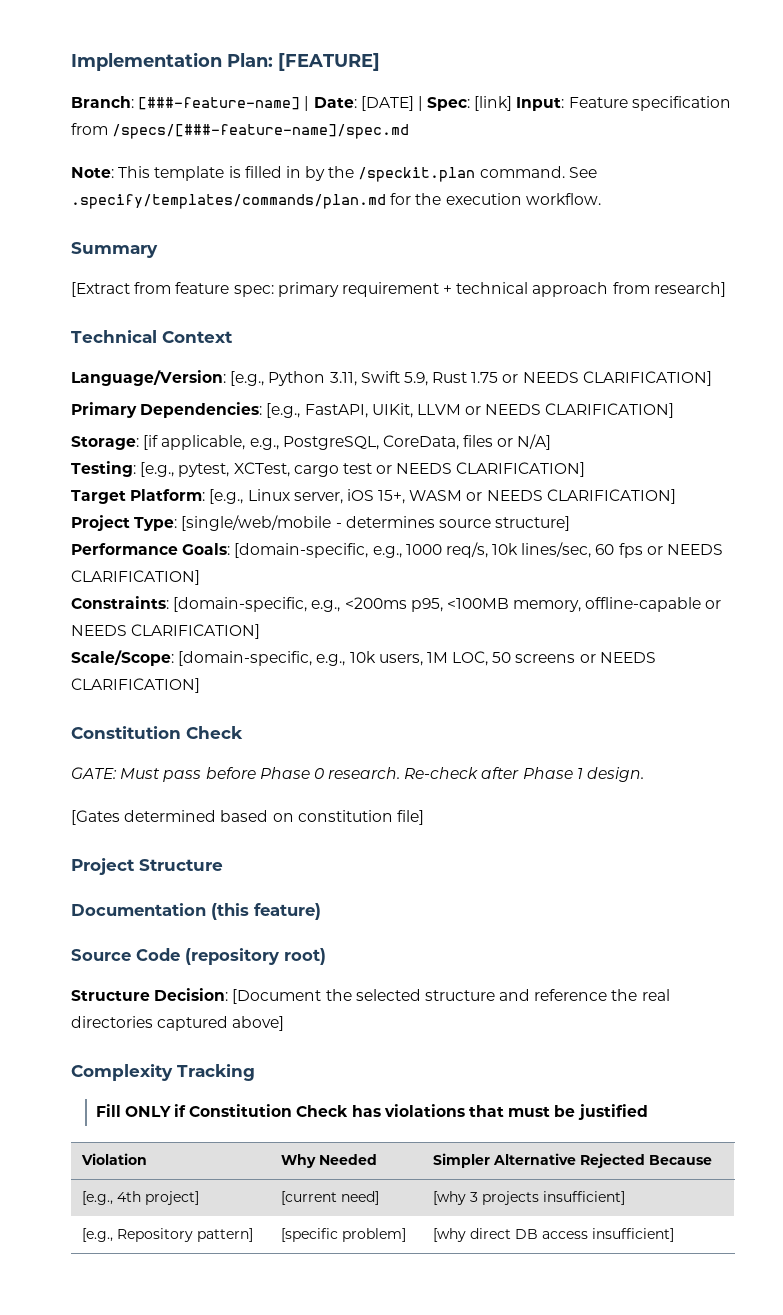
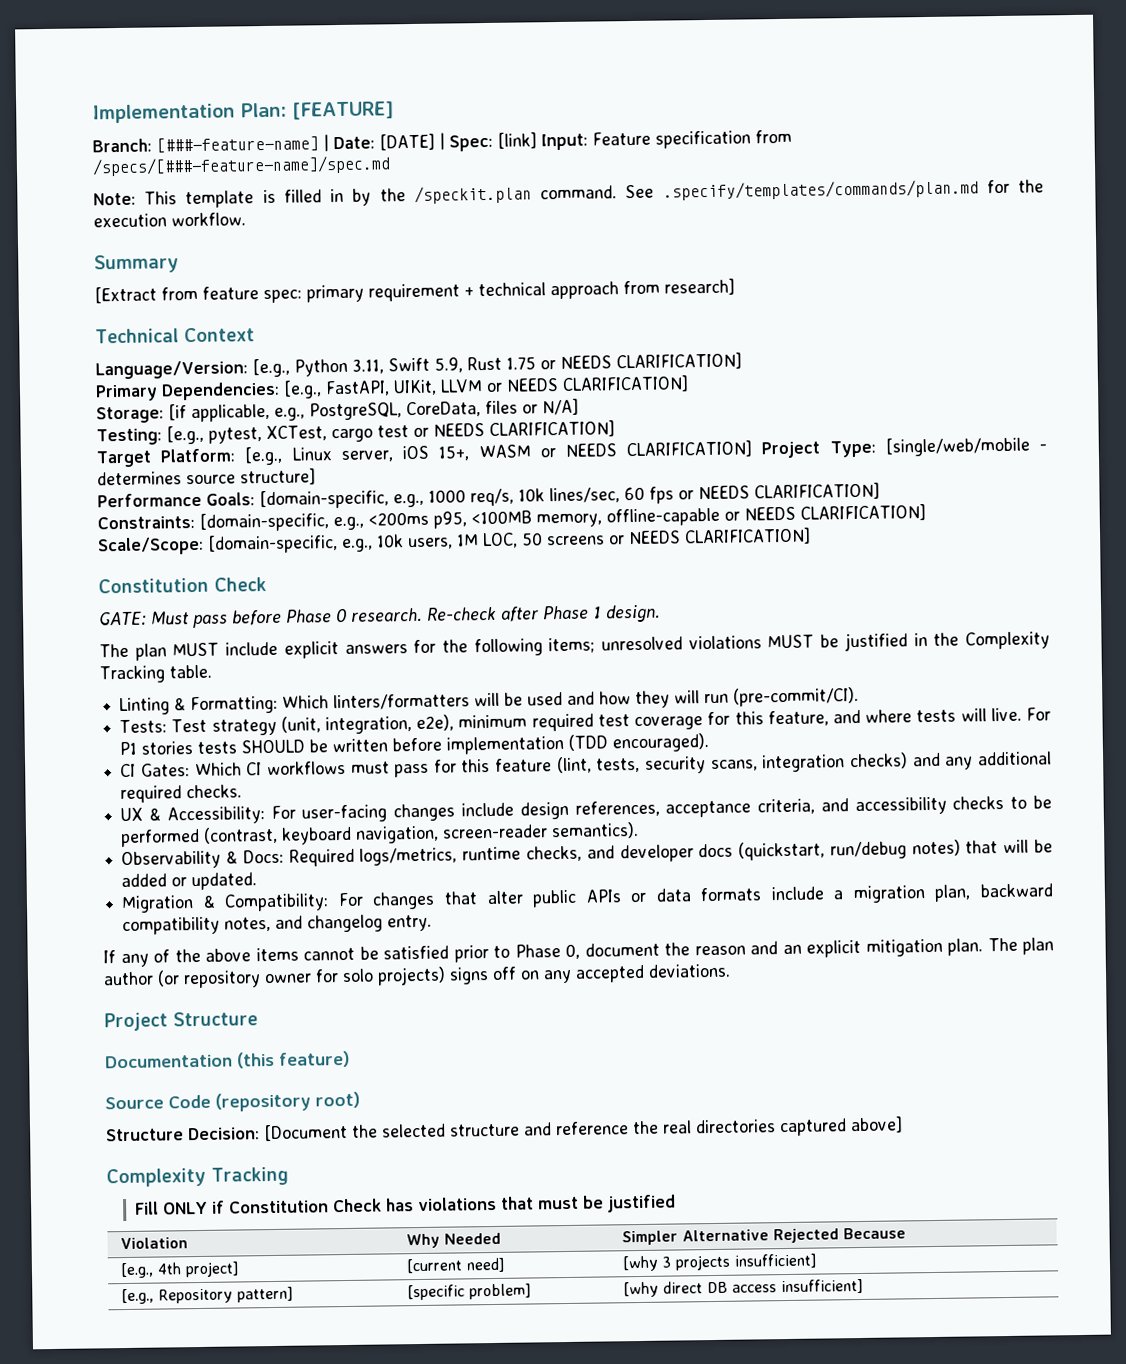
- [Gates determined based on constitution file]
+ The plan MUST include explicit answers for the following items; unresolved violations MUST be justified in the Complexity Tracking table.
+ Linting & Formatting: Which linters/formatters will be used and how they will run (pre-commit/CI).
+ Tests: Test strategy (unit, integration, e2e), minimum required test coverage for this feature, and where tests will live. For P1 stories tests SHOULD be written before implementation (TDD encouraged).
+ CI Gates: Which CI workflows must pass for this feature (lint, tests, security scans, integration checks) and any additional required checks.
+ UX & Accessibility: For user-facing changes include design references, acceptance criteria, and accessibility checks to be performed (contrast, keyboard navigation, screen-reader semantics).
+ Observability & Docs: Required logs/metrics, runtime checks, and developer docs (quickstart, run/debug notes) that will be added or updated.
+ Migration & Compatibility: For changes that alter public APIs or data formats include a migration plan, backward compatibility notes, and changelog entry.
+ If any of the above items cannot be satisfied prior to Phase 0, document the reason and an explicit mitigation plan. The plan author (or repository owner for solo projects) signs off on any accepted deviations.

